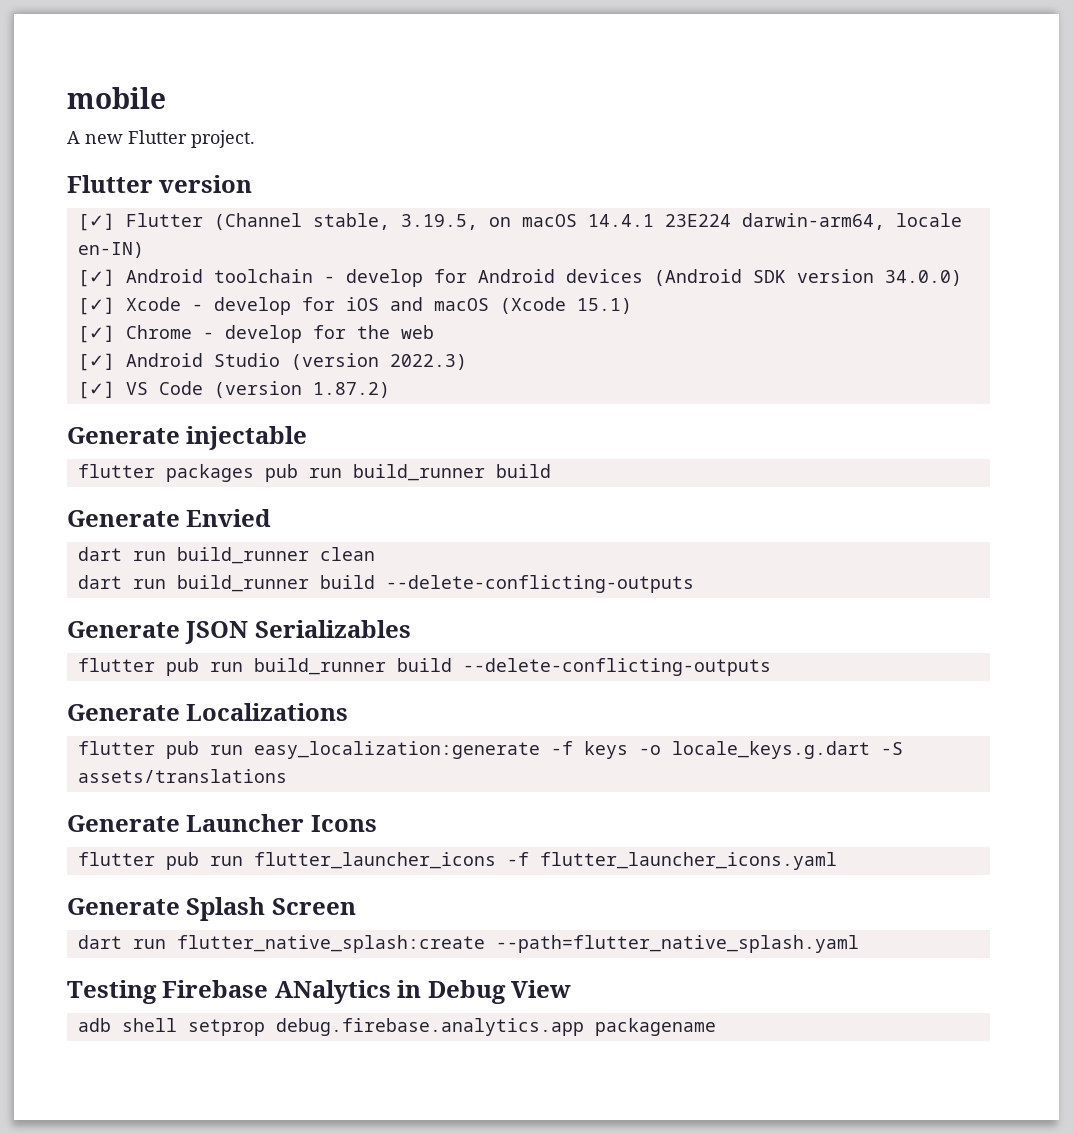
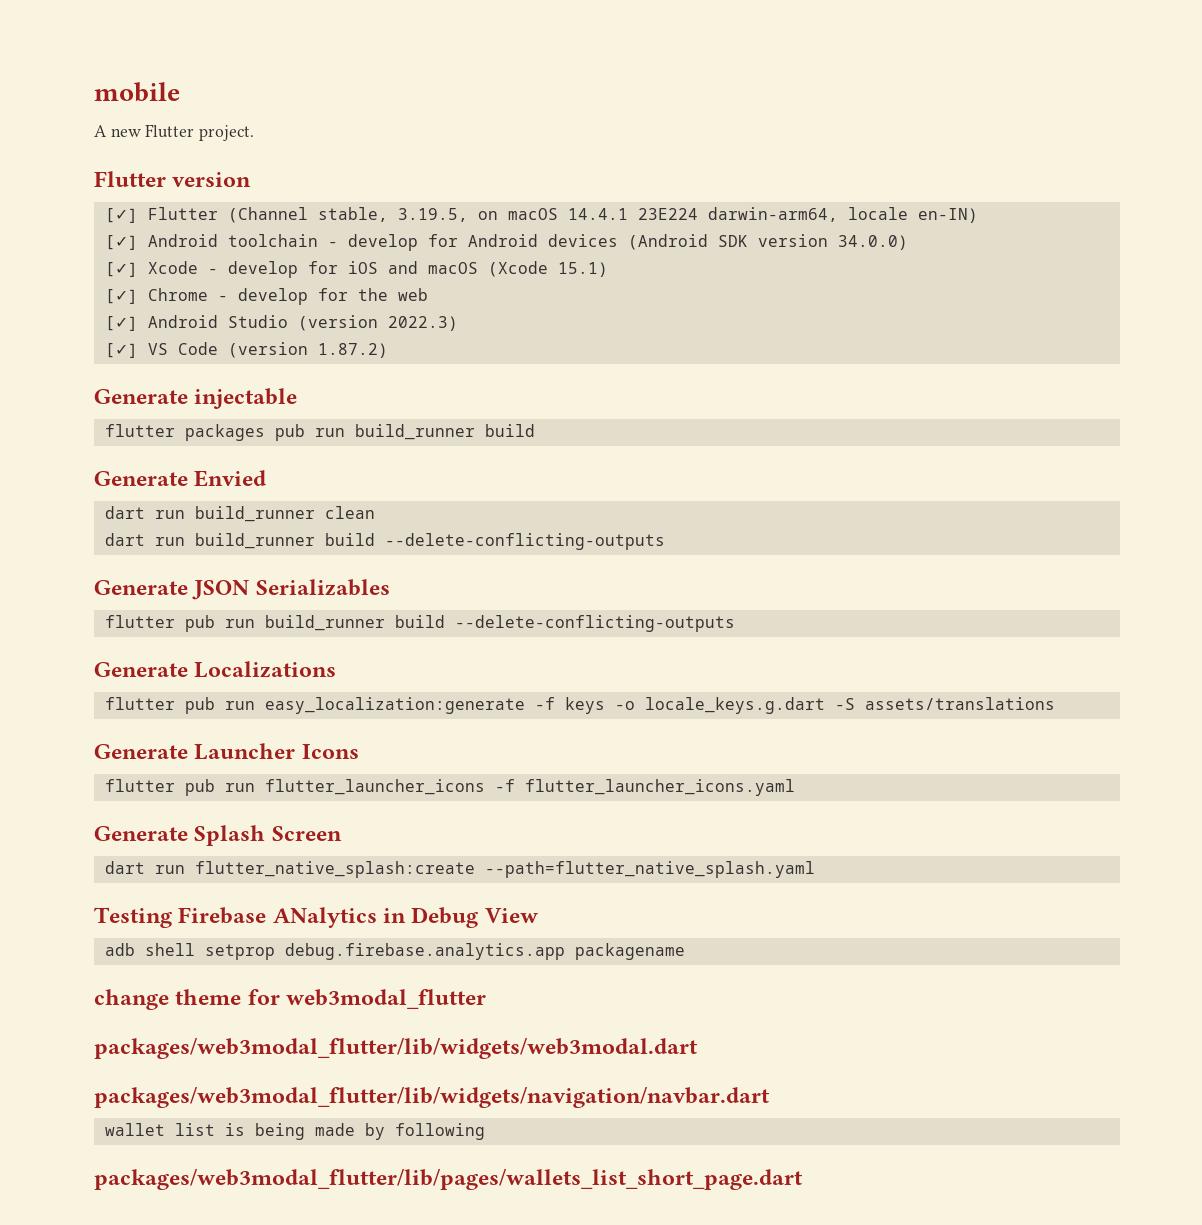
+ change theme for web3modal_flutter
+ packages/web3modal_flutter/lib/widgets/web3modal.dart
+ packages/web3modal_flutter/lib/widgets/navigation/navbar.dart
+ wallet list is being made by following
+ packages/web3modal_flutter/lib/pages/wallets_list_short_page.dart

